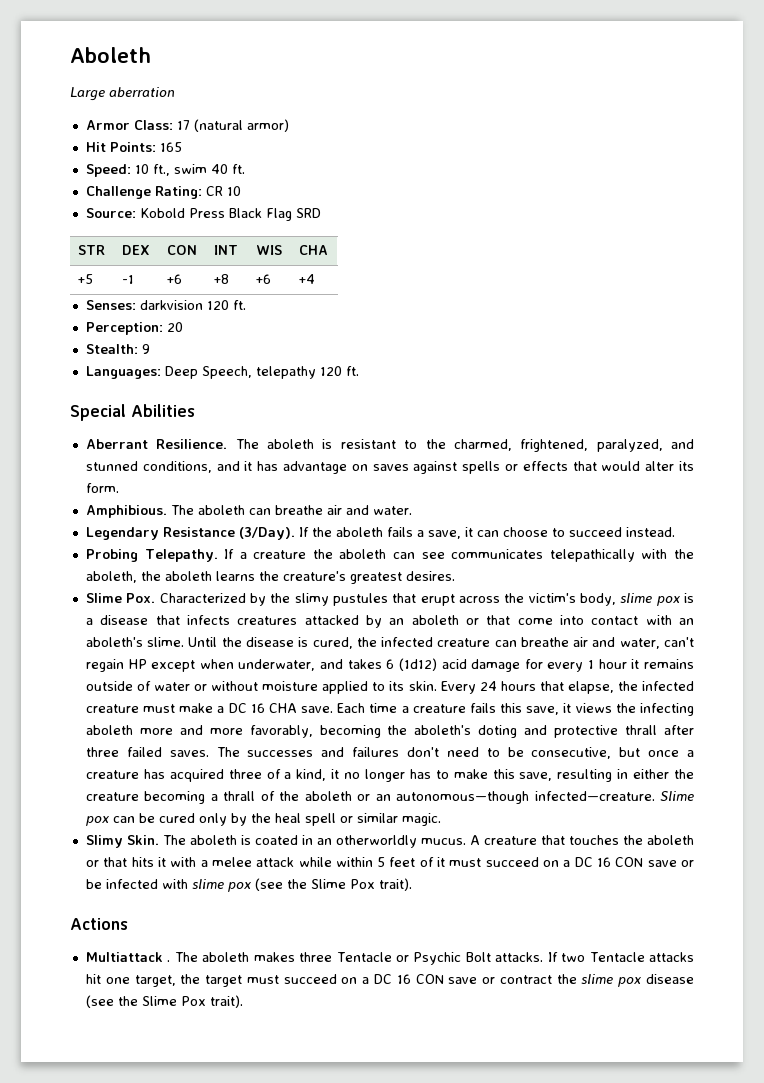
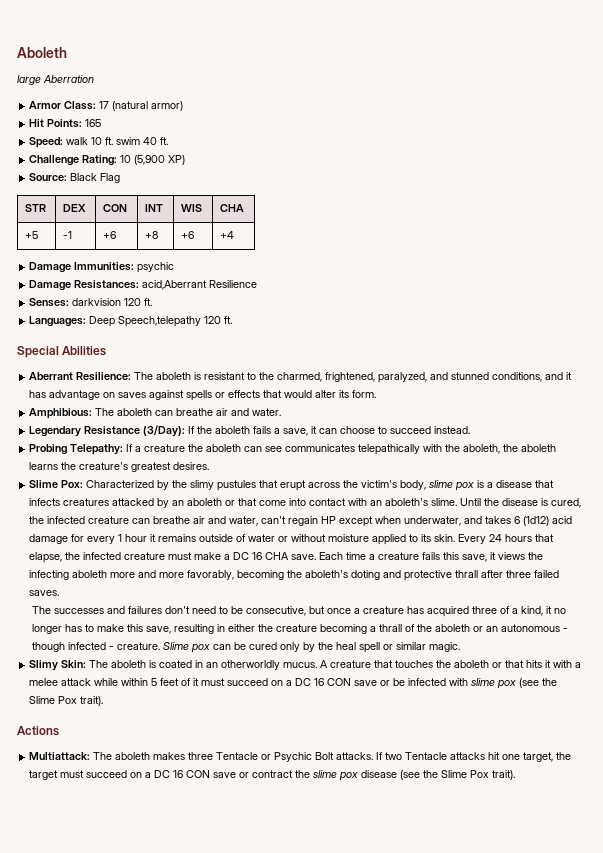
- Large aberration
+ large Aberration
- Speed: 10 ft., swim 40 ft.
+ Speed: walk 10 ft. swim 40 ft.
- Challenge Rating: CR 10
+ Challenge Rating: 10 (5,900 XP)
- Source: Kobold Press Black Flag SRD
+ Source: Black Flag
+ Damage Immunities: psychic
+ Damage Resistances: acid,Aberrant Resilience
- Perception: 20
- Stealth: 9
- Languages: Deep Speech, telepathy 120 ft.
+ Languages: Deep Speech,telepathy 120 ft.
- Aberrant Resilience. The aboleth is resistant to the charmed, frightened, paralyzed, and stunned conditions, and it has advantage on saves against spells or effects that would alter its form.
+ Aberrant Resilience: The aboleth is resistant to the charmed, frightened, paralyzed, and stunned conditions, and it has advantage on saves against spells or effects that would alter its form.
- Amphibious. The aboleth can breathe air and water.
+ Amphibious: The aboleth can breathe air and water.
- Legendary Resistance (3/Day). If the aboleth fails a save, it can choose to succeed instead.
+ Legendary Resistance (3/Day): If the aboleth fails a save, it can choose to succeed instead.
- Probing Telepathy. If a creature the aboleth can see communicates telepathically with the aboleth, the aboleth learns the creature's greatest desires.
+ Probing Telepathy: If a creature the aboleth can see communicates telepathically with the aboleth, the aboleth learns the creature's greatest desires.
- Slime Pox. Characterized by the slimy pustules that erupt across the victim's body, slime pox is a disease that infects creatures attacked by an aboleth or that come into contact with an aboleth's slime.
+ Slime Pox: Characterized by the slimy pustules that erupt across the victim's body, slime pox is a disease that infects creatures attacked by an aboleth or that come into contact with an aboleth's slime.
- Each time a creature fails this save, it views the infecting aboleth more and more favorably, becoming the aboleth's doting and protective thrall after three failed saves. The successes and failures don't need to be consecutive, but once a creature has acquired three of a kind, it no longer has to make this save, resulting in either the creature becoming a thrall of the aboleth or an autonomous—though infected—creature.
+ Each time a creature fails this save, it views the infecting aboleth more and more favorably, becoming the aboleth's doting and protective thrall after three failed saves.
+ The successes and failures don't need to be consecutive, but once a creature has acquired three of a kind, it no longer has to make this save, resulting in either the creature becoming a thrall of the aboleth or an autonomous - though infected - creature.
- Slimy Skin. The aboleth is coated in an otherworldly mucus.
+ Slimy Skin: The aboleth is coated in an otherworldly mucus.
- Multiattack . The aboleth makes three Tentacle or Psychic Bolt attacks.
+ Multiattack: The aboleth makes three Tentacle or Psychic Bolt attacks.

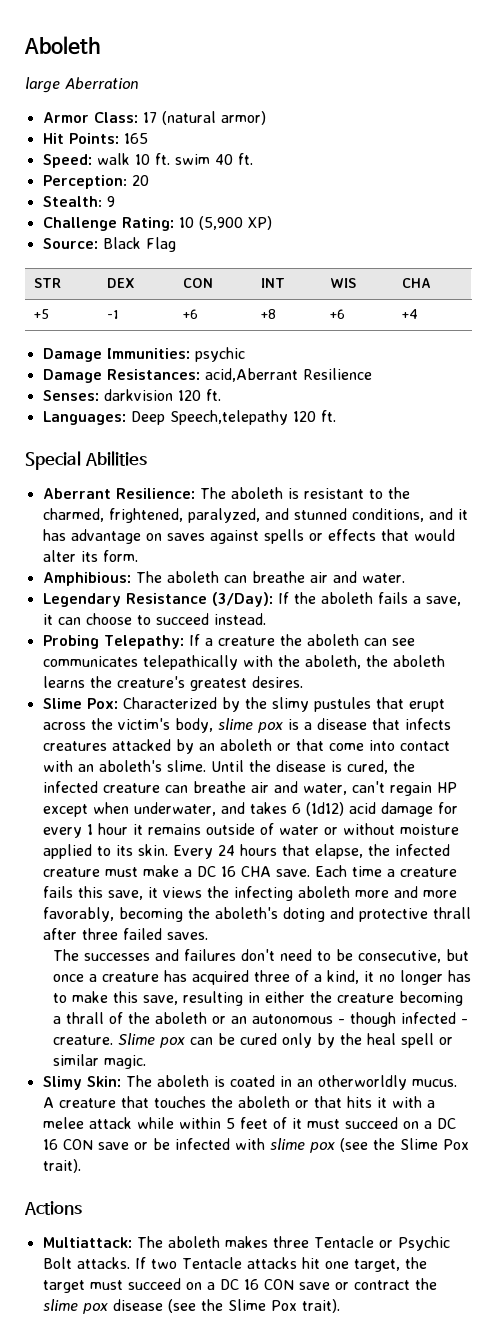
+ Perception: 20
+ Stealth: 9

